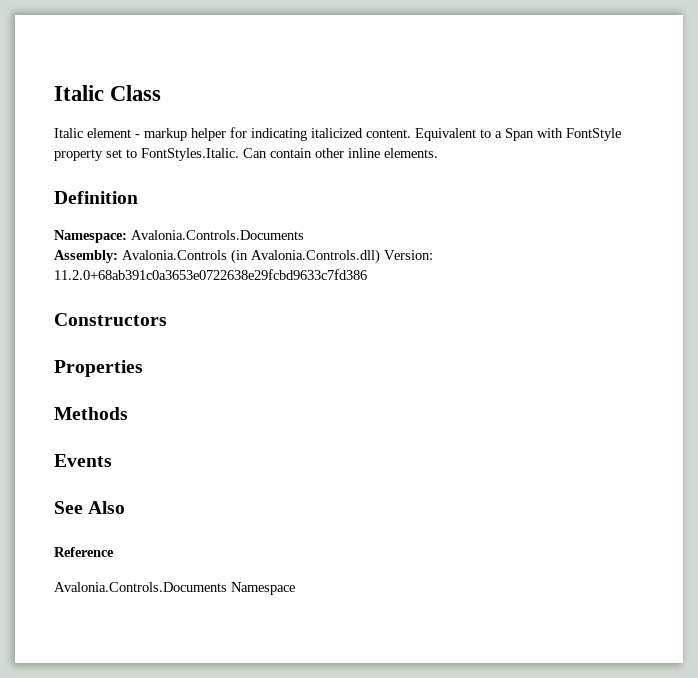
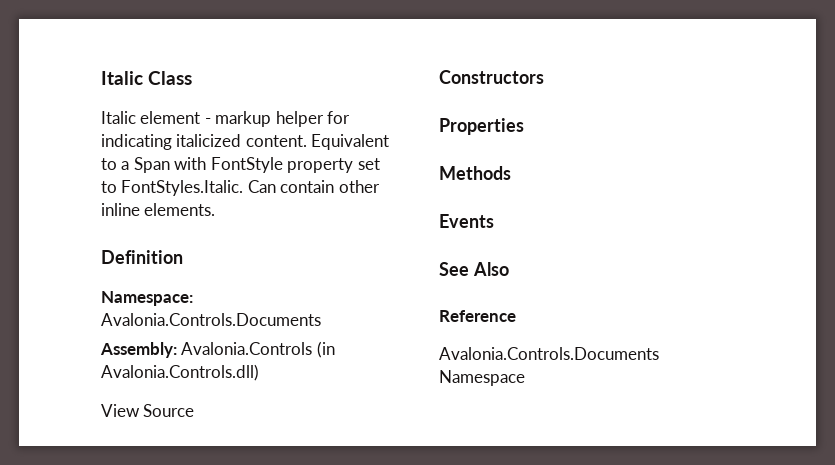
- Assembly: Avalonia.Controls (in Avalonia.Controls.dll) Version: 11.2.0+68ab391c0a3653e0722638e29fcbd9633c7fd386
+ Assembly: Avalonia.Controls (in Avalonia.Controls.dll)
+ View Source

